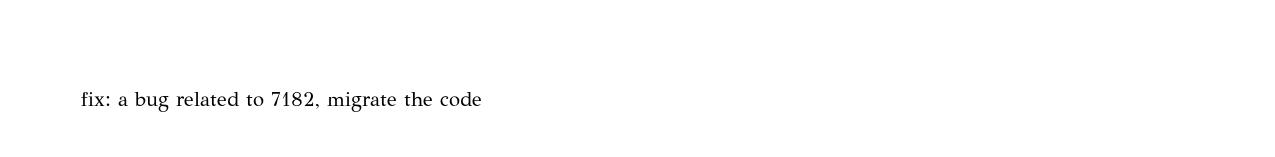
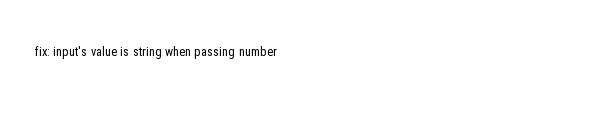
- fix: a bug related to 7182, migrate the code
+ fix: input's value is string when passing number

